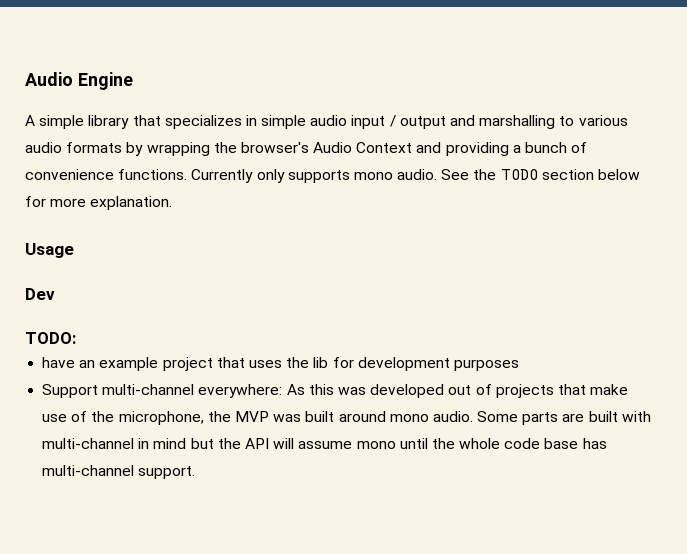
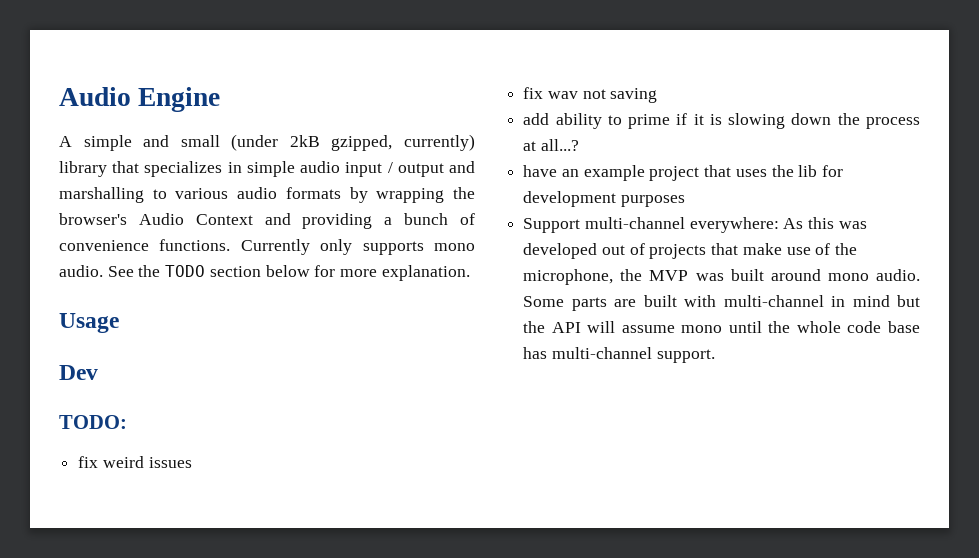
- A simple library that specializes in simple audio input / output and marshalling to various audio formats by wrapping the browser's Audio Context and providing a bunch of convenience functions.
+ A simple and small (under 2kB gzipped, currently) library that specializes in simple audio input / output and marshalling to various audio formats by wrapping the browser's Audio Context and providing a bunch of convenience functions.
+ fix weird issues
+ fix wav not saving
+ add ability to prime if it is slowing down the process at all...?

